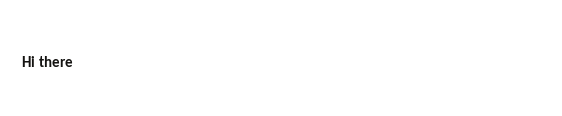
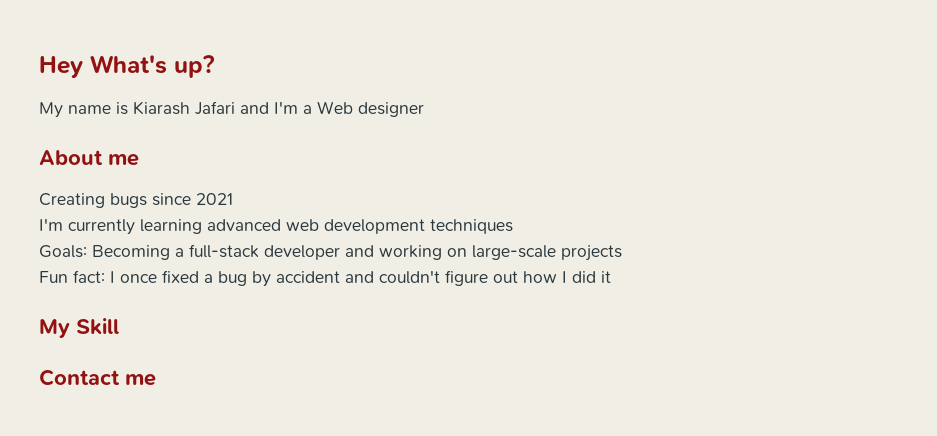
- Hi there
+ Hey What's up?
+ My name is Kiarash Jafari and I'm a Web designer
+ About me
+ Creating bugs since 2021
+ I'm currently learning advanced web development techniques
+ Goals: Becoming a full-stack developer and working on large-scale projects
+ Fun fact: I once fixed a bug by accident and couldn't figure out how I did it
+ My Skill
+ Contact me

